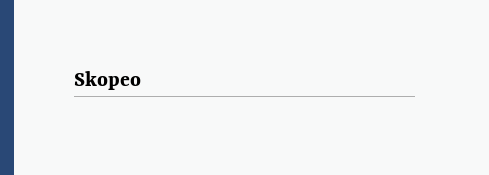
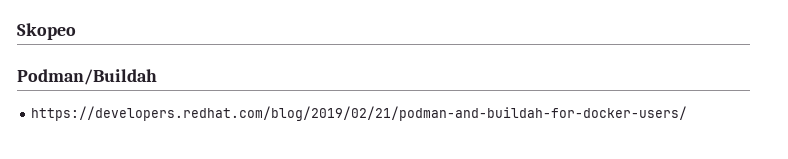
+ Podman/Buildah
+ https://developers.redhat.com/blog/2019/02/21/podman-and-buildah-for-docker-users/

